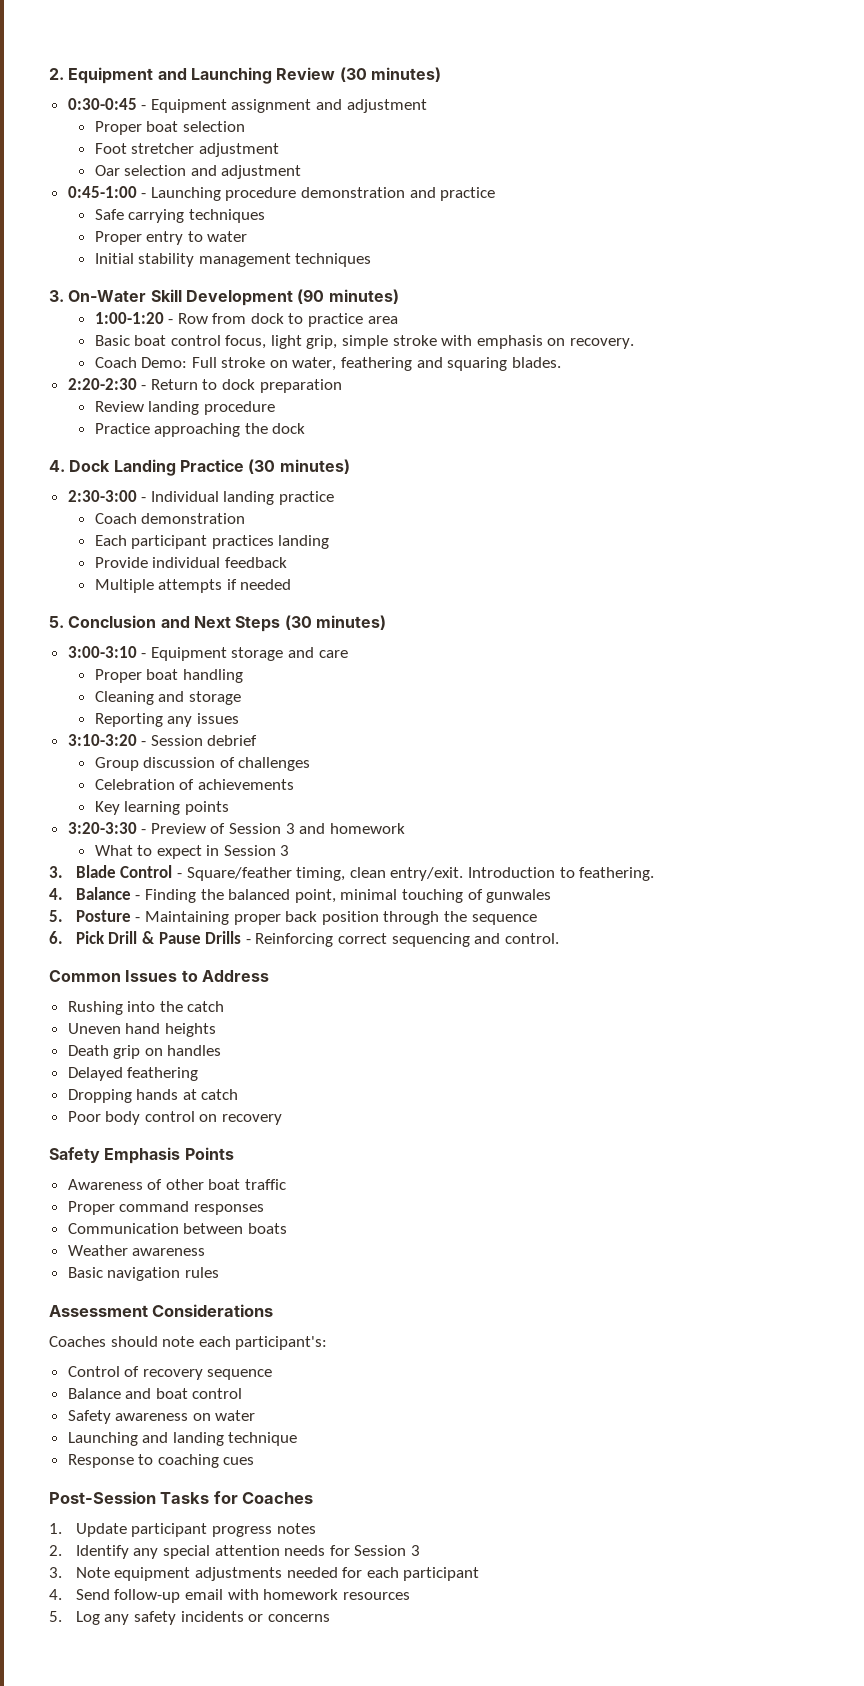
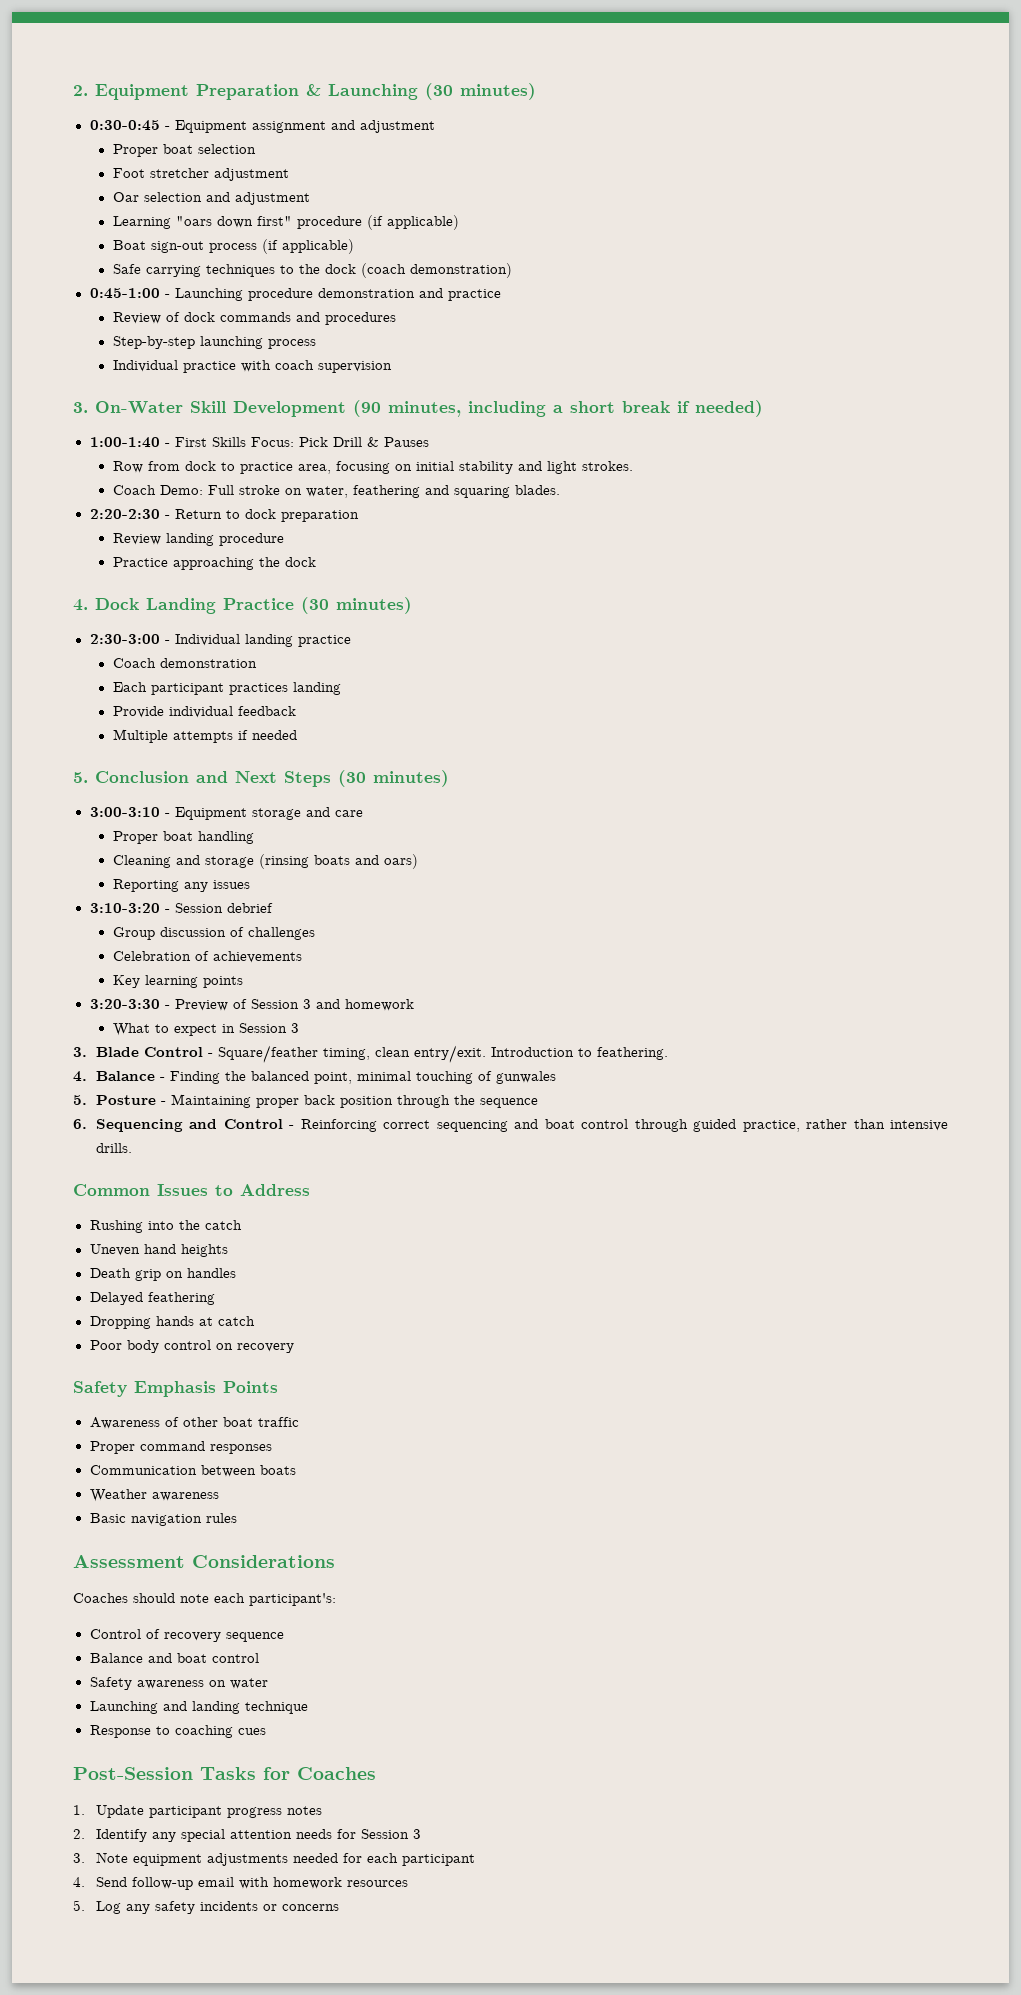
- 2. Equipment and Launching Review (30 minutes)
+ 2. Equipment Preparation & Launching (30 minutes)
+ Learning "oars down first" procedure (if applicable)
+ Boat sign-out process (if applicable)
+ Safe carrying techniques to the dock (coach demonstration)
- Safe carrying techniques
- Proper entry to water
- Initial stability management techniques
+ Review of dock commands and procedures
+ Step-by-step launching process
+ Individual practice with coach supervision
- 3. On-Water Skill Development (90 minutes)
- 1:00-1:20 - Row from dock to practice area
- Basic boat control focus, light grip, simple stroke with emphasis on recovery.
+ 3. On-Water Skill Development (90 minutes, including a short break if needed)
+ 1:00-1:40 - First Skills Focus: Pick Drill & Pauses
+ Row from dock to practice area, focusing on initial stability and light strokes.
- Cleaning and storage
+ Cleaning and storage (rinsing boats and oars)
- 6. Pick Drill & Pause Drills - Reinforcing correct sequencing and control.
+ 6. Sequencing and Control - Reinforcing correct sequencing and boat control through guided practice, rather than intensive drills.

